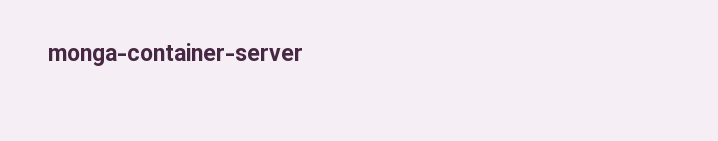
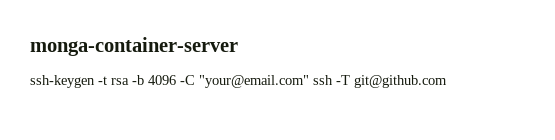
+ ssh-keygen -t rsa -b 4096 -C "your@email.com" ssh -T git@github.com

